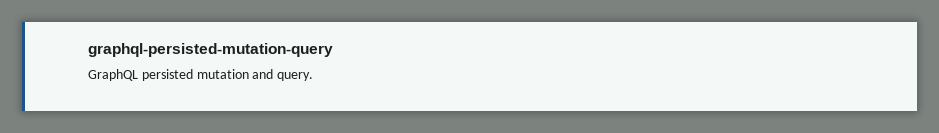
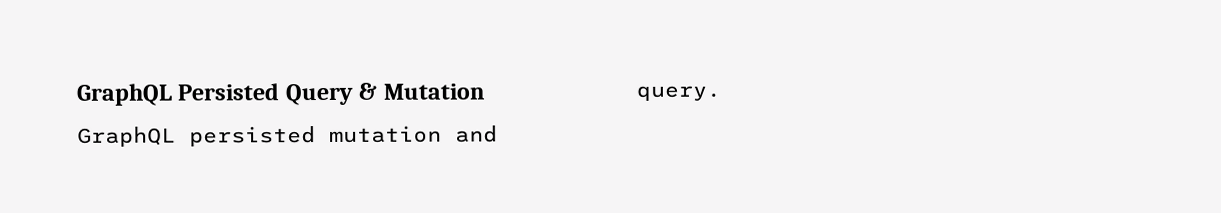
- graphql-persisted-mutation-query
+ GraphQL Persisted Query & Mutation

